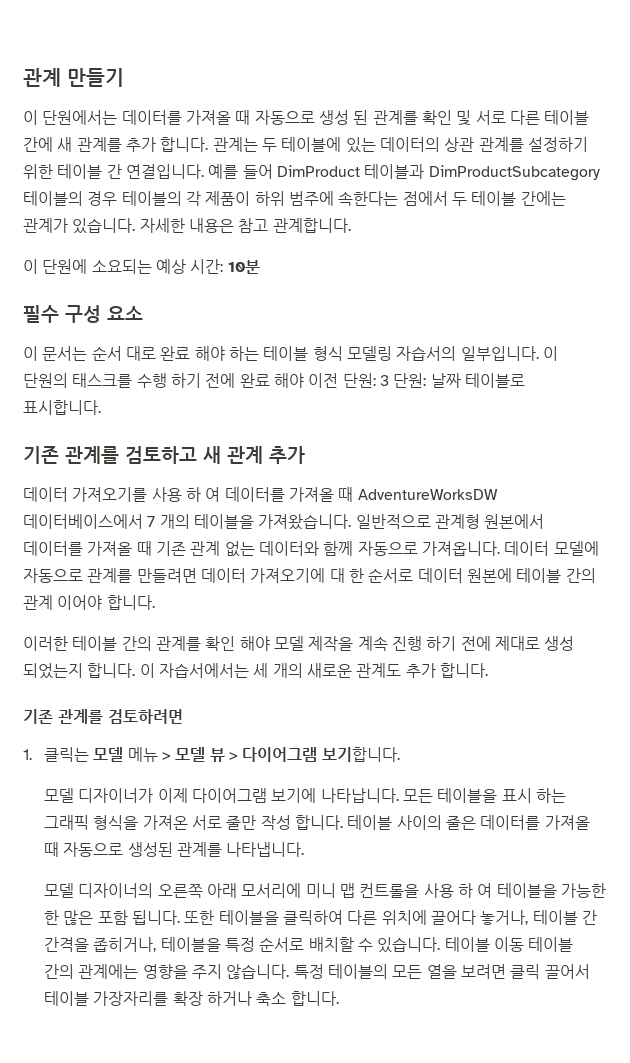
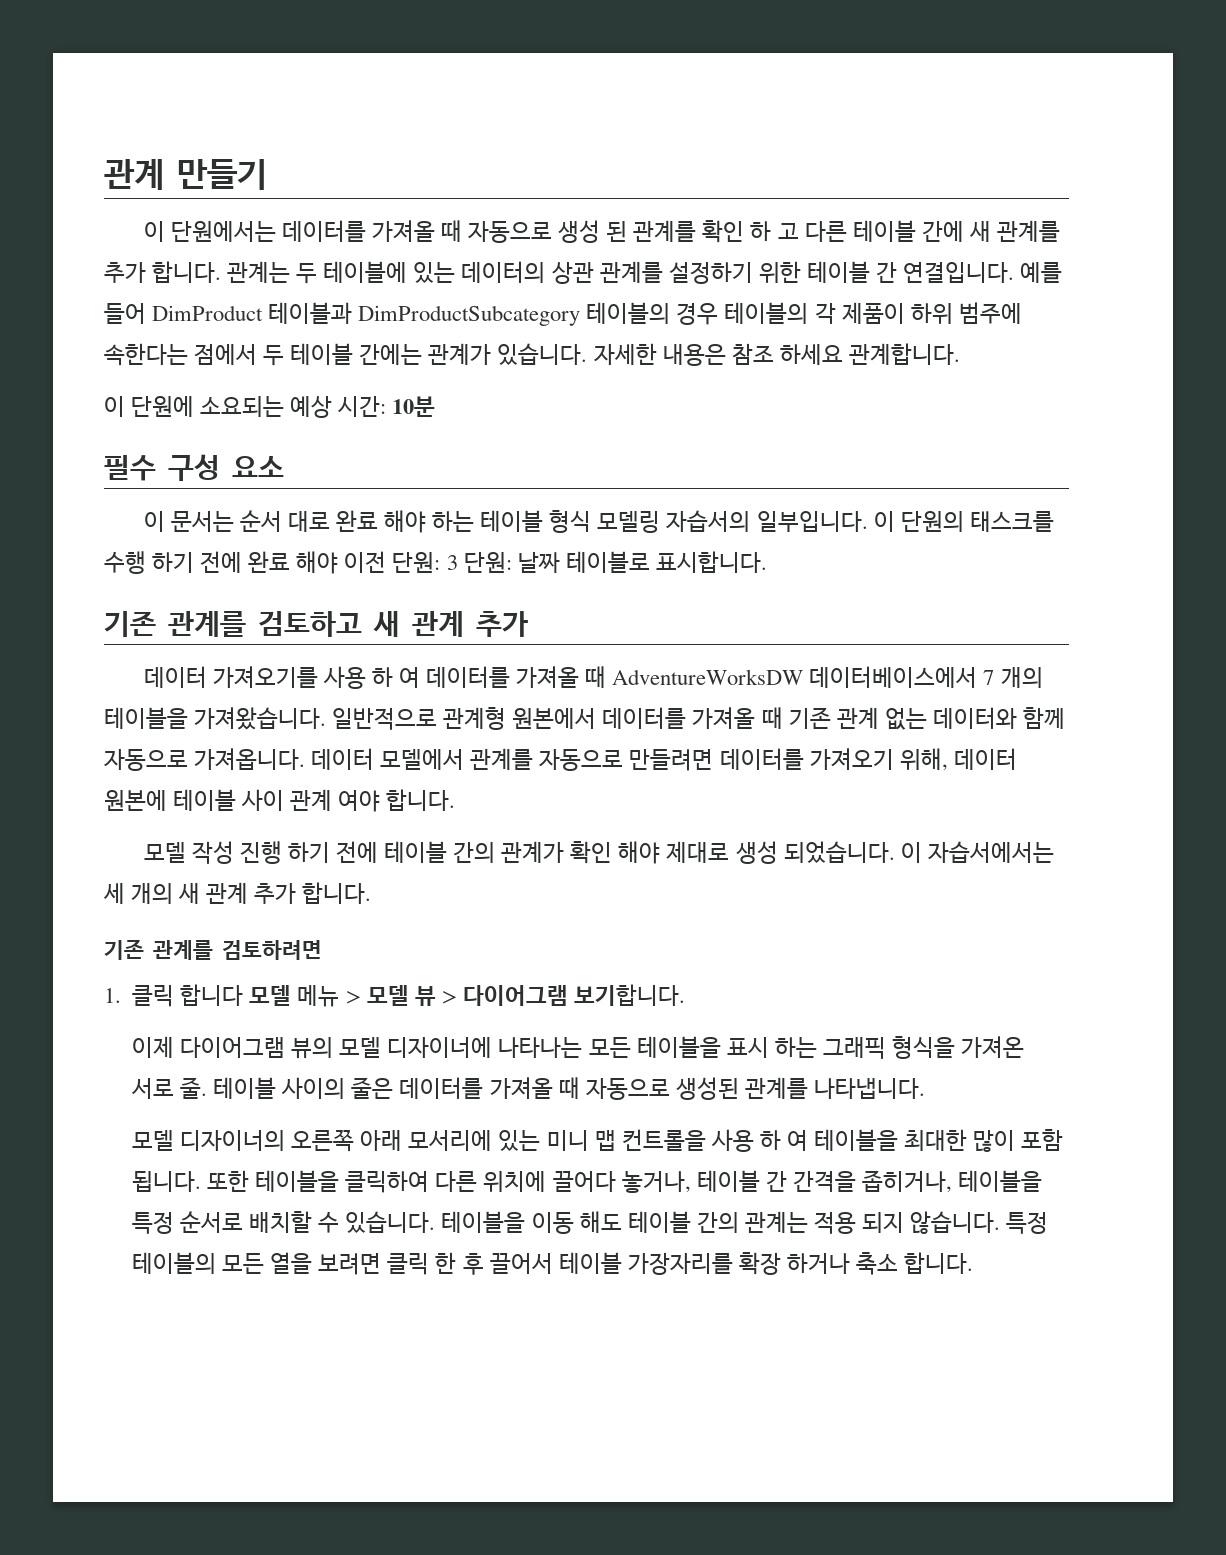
- 이 단원에서는 데이터를 가져올 때 자동으로 생성 된 관계를 확인 및 서로 다른 테이블 간에 새 관계를 추가 합니다.
+ 이 단원에서는 데이터를 가져올 때 자동으로 생성 된 관계를 확인 하 고 다른 테이블 간에 새 관계를 추가 합니다.
- 자세한 내용은 참고 관계합니다.
+ 자세한 내용은 참조 하세요 관계합니다.
- 데이터 모델에 자동으로 관계를 만들려면 데이터 가져오기에 대 한 순서로 데이터 원본에 테이블 간의 관계 이어야 합니다.
- 이러한 테이블 간의 관계를 확인 해야 모델 제작을 계속 진행 하기 전에 제대로 생성 되었는지 합니다.
+ 데이터 모델에서 관계를 자동으로 만들려면 데이터를 가져오기 위해, 데이터 원본에 테이블 사이 관계 여야 합니다.
+ 모델 작성 진행 하기 전에 테이블 간의 관계가 확인 해야 제대로 생성 되었습니다.
- 이 자습서에서는 세 개의 새로운 관계도 추가 합니다.
+ 이 자습서에서는 세 개의 새 관계 추가 합니다.
- 1. 클릭는 모델 메뉴 > 모델 뷰 > 다이어그램 보기합니다.
+ 1. 클릭 합니다 모델 메뉴 > 모델 뷰 > 다이어그램 보기합니다.
- 모델 디자이너가 이제 다이어그램 보기에 나타납니다. 모든 테이블을 표시 하는 그래픽 형식을 가져온 서로 줄만 작성 합니다.
+ 이제 다이어그램 뷰의 모델 디자이너에 나타나는 모든 테이블을 표시 하는 그래픽 형식을 가져온 서로 줄.
- 모델 디자이너의 오른쪽 아래 모서리에 미니 맵 컨트롤을 사용 하 여 테이블을 가능한 한 많은 포함 됩니다.
+ 모델 디자이너의 오른쪽 아래 모서리에 있는 미니 맵 컨트롤을 사용 하 여 테이블을 최대한 많이 포함 됩니다.
- 테이블 이동 테이블 간의 관계에는 영향을 주지 않습니다.
+ 테이블을 이동 해도 테이블 간의 관계는 적용 되지 않습니다.
- 특정 테이블의 모든 열을 보려면 클릭 끌어서 테이블 가장자리를 확장 하거나 축소 합니다.
+ 특정 테이블의 모든 열을 보려면 클릭 한 후 끌어서 테이블 가장자리를 확장 하거나 축소 합니다.

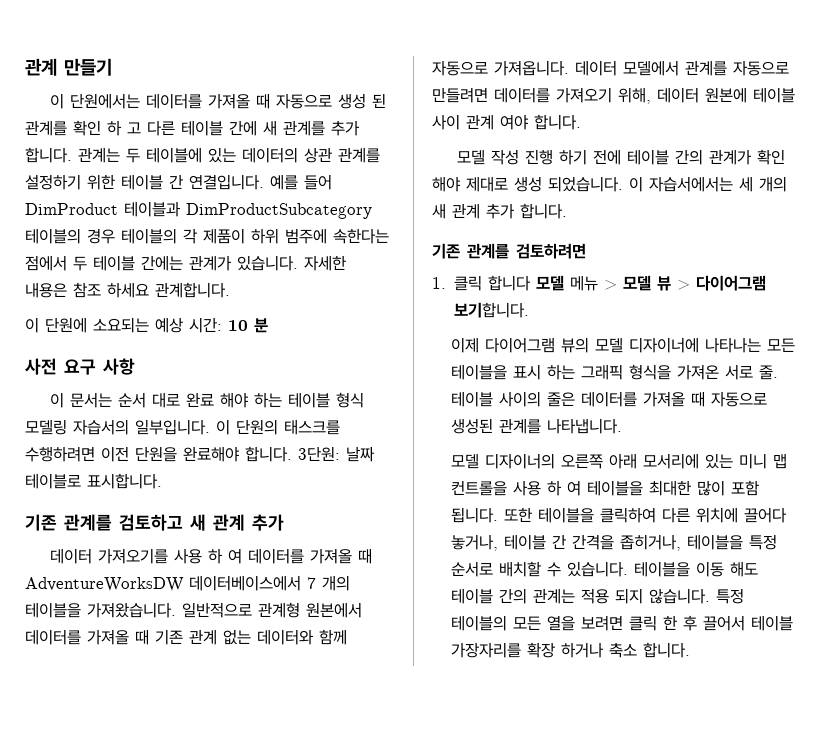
- 이 단원에 소요되는 예상 시간: 10분
- 필수 구성 요소
+ 이 단원에 소요되는 예상 시간: 10 분
+ 사전 요구 사항
- 이 단원의 태스크를 수행 하기 전에 완료 해야 이전 단원: 3 단원: 날짜 테이블로 표시합니다.
+ 이 단원의 태스크를 수행하려면 이전 단원을 완료해야 합니다. 3단원: 날짜 테이블로 표시합니다.

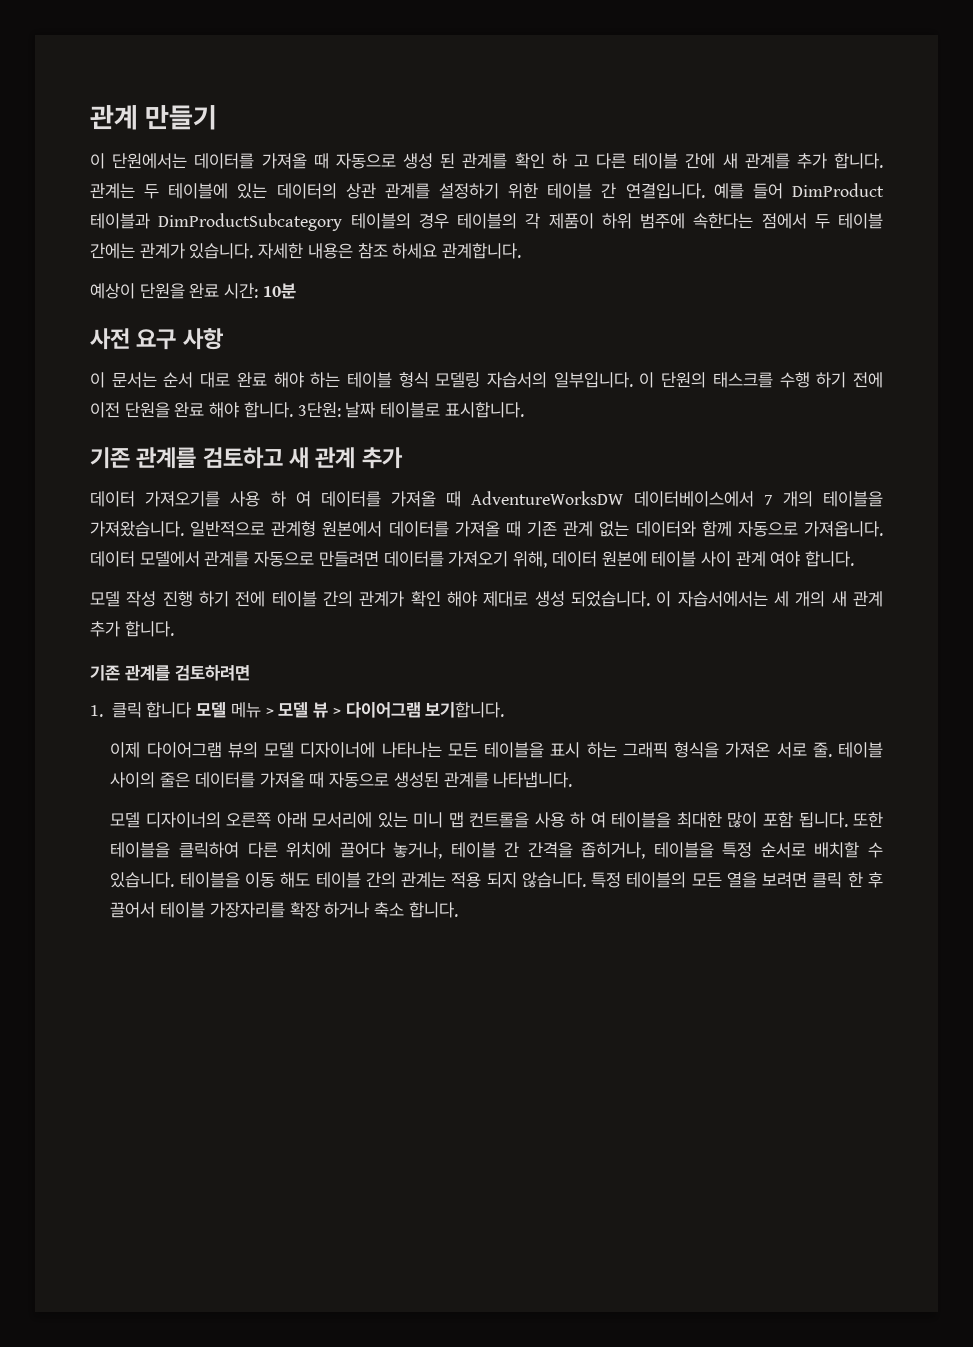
- 이 단원에 소요되는 예상 시간: 10 분
+ 예상이 단원을 완료 시간: 10분
- 이 단원의 태스크를 수행하려면 이전 단원을 완료해야 합니다.
+ 이 단원의 태스크를 수행 하기 전에 이전 단원을 완료 해야 합니다.

